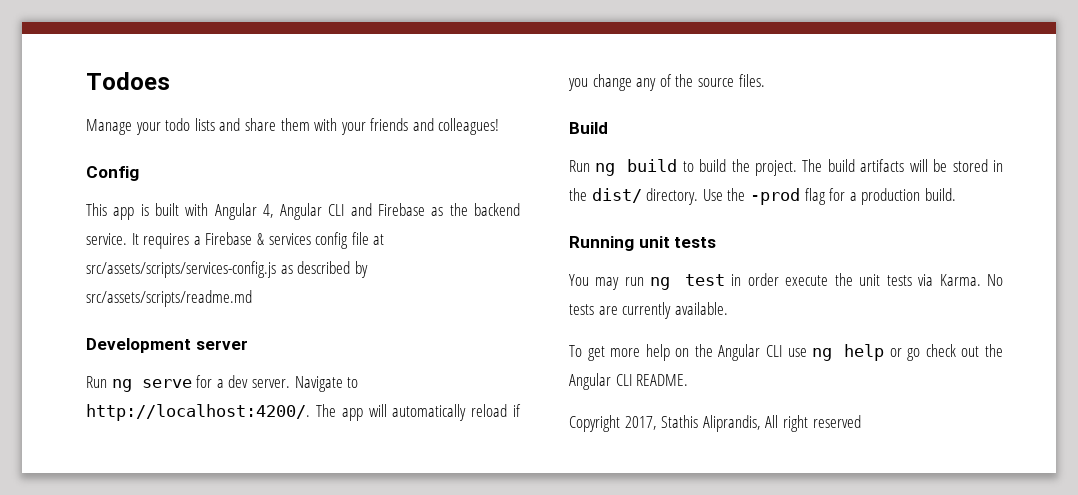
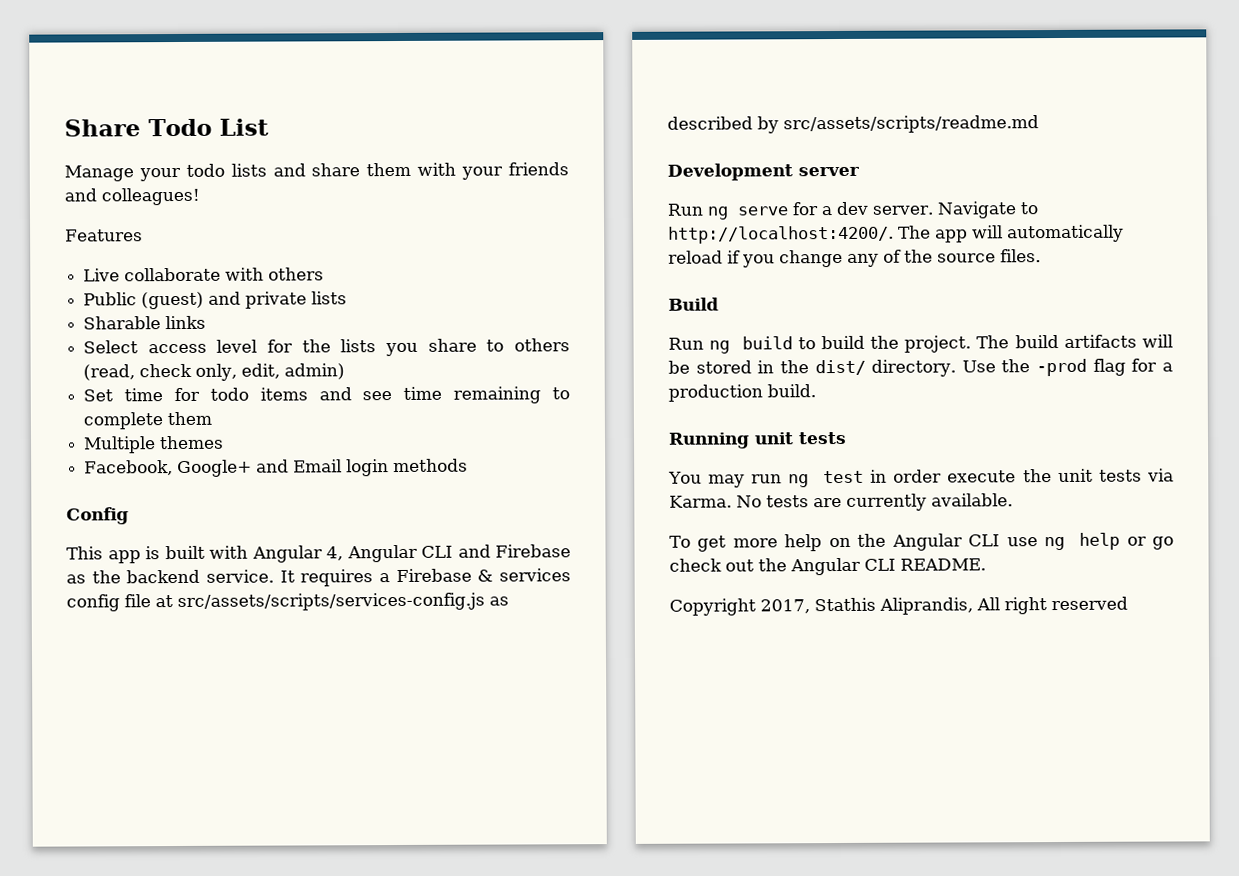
- Todoes
+ Share Todo List
+ Features
+ Live collaborate with others
+ Public (guest) and private lists
+ Sharable links
+ Select access level for the lists you share to others (read, check only, edit, admin)
+ Set time for todo items and see time remaining to complete them
+ Multiple themes
+ Facebook, Google+ and Email login methods

